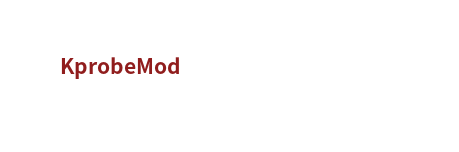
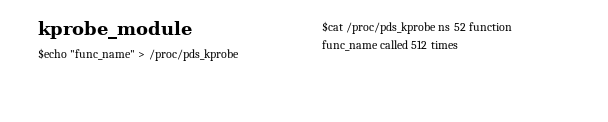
- KprobeMod
+ kprobe_module
+ $echo "func_name" > /proc/pds_kprobe
+ $cat /proc/pds_kprobe ns 52 function func_name called 512 times

